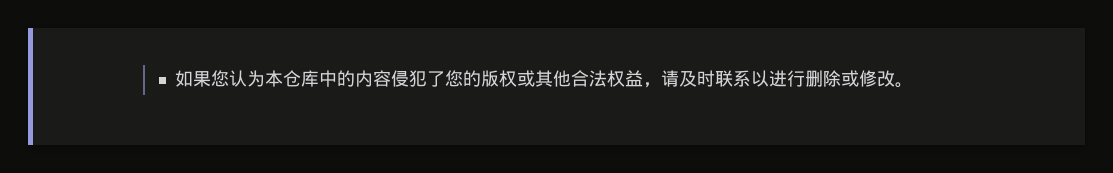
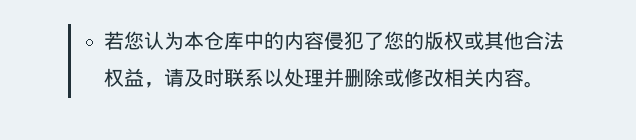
- 如果您认为本仓库中的内容侵犯了您的版权或其他合法权益，请及时联系以进行删除或修改。
+ 若您认为本仓库中的内容侵犯了您的版权或其他合法权益，请及时联系以处理并删除或修改相关内容。

